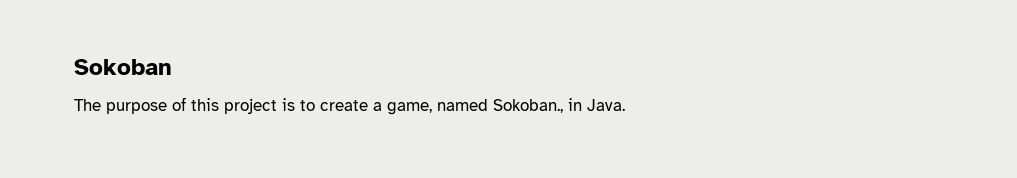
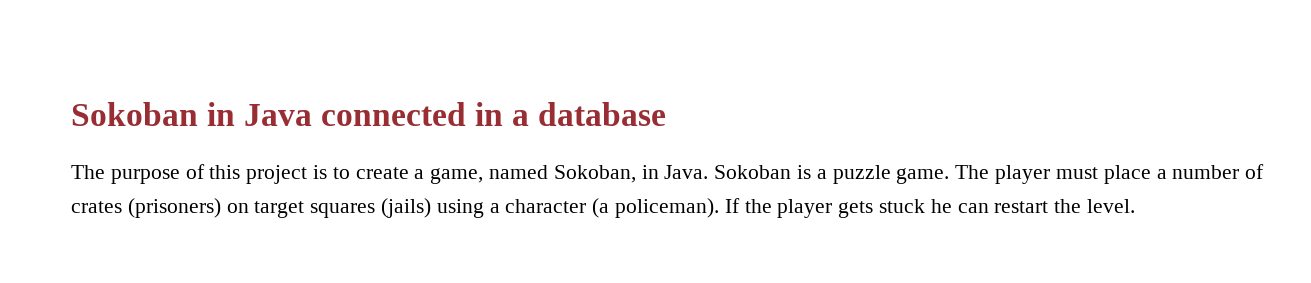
- Sokoban
+ Sokoban in Java connected in a database
- The purpose of this project is to create a game, named Sokoban., in Java.
+ The purpose of this project is to create a game, named Sokoban, in Java.
+ Sokoban is a puzzle game. The player must place a number of crates (prisoners) on target squares (jails) using a character (a policeman). If the player gets stuck he can restart the level.

